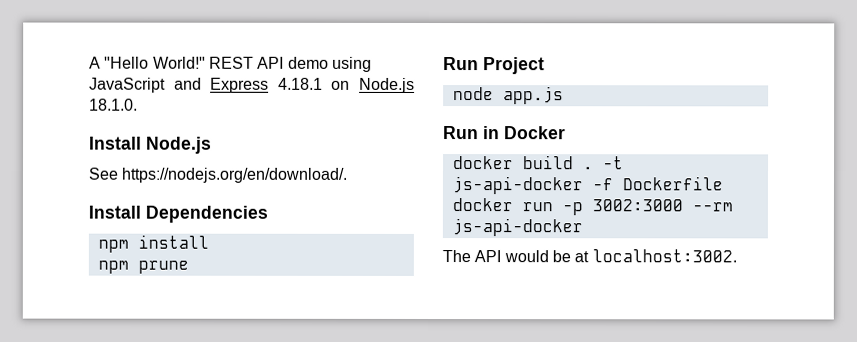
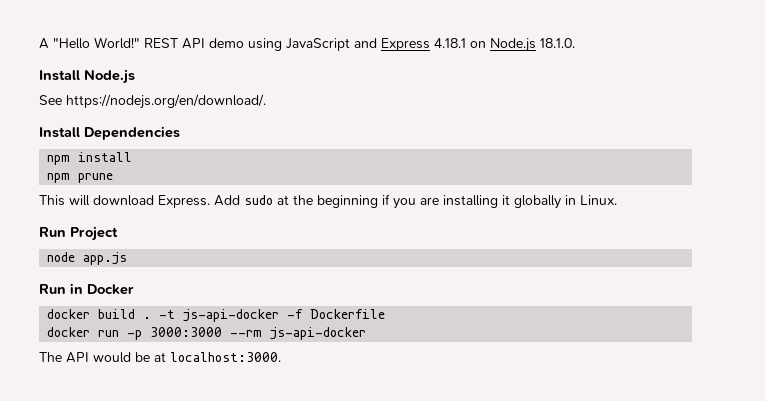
+ This will download Express. Add sudo at the beginning if you are installing it globally in Linux.
- docker run -p 3002:3000 --rm js-api-docker
+ docker run -p 3000:3000 --rm js-api-docker
- The API would be at localhost:3002.
+ The API would be at localhost:3000.

